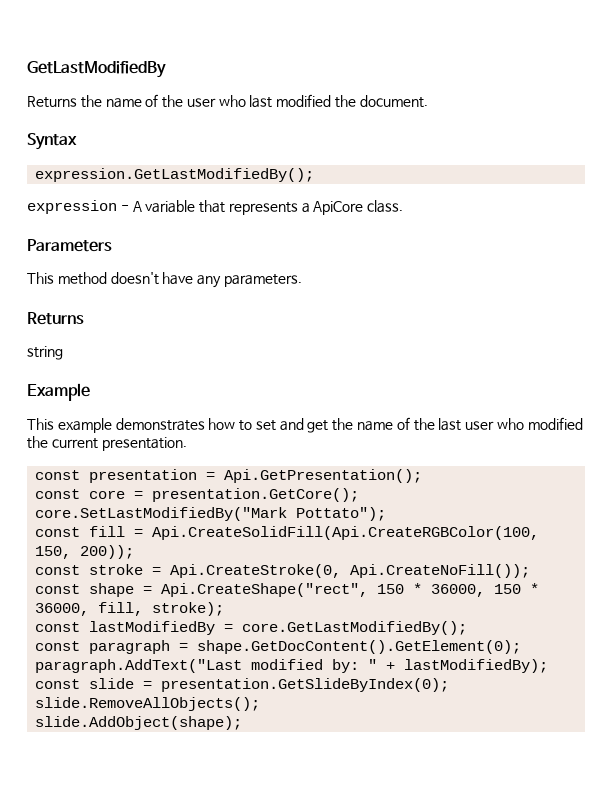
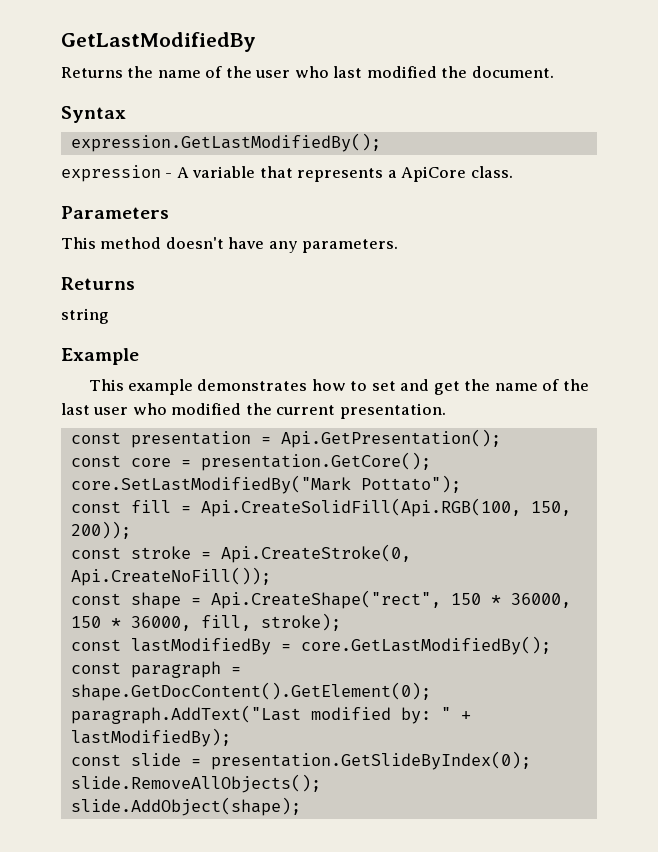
- const fill = Api.CreateSolidFill(Api.CreateRGBColor(100, 150, 200));
+ const fill = Api.CreateSolidFill(Api.RGB(100, 150, 200));

